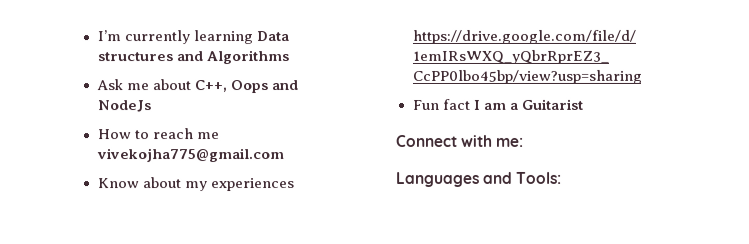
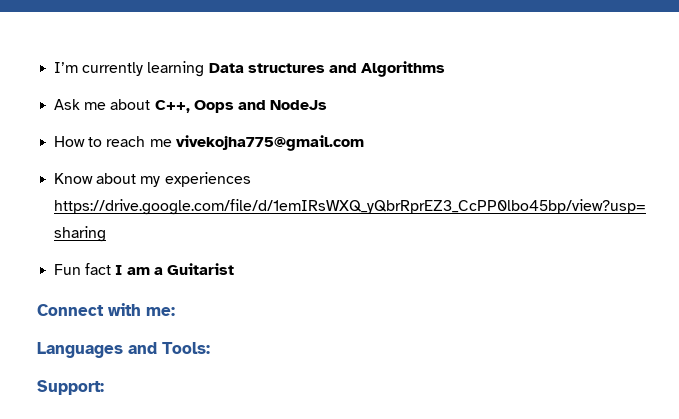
+ Support:

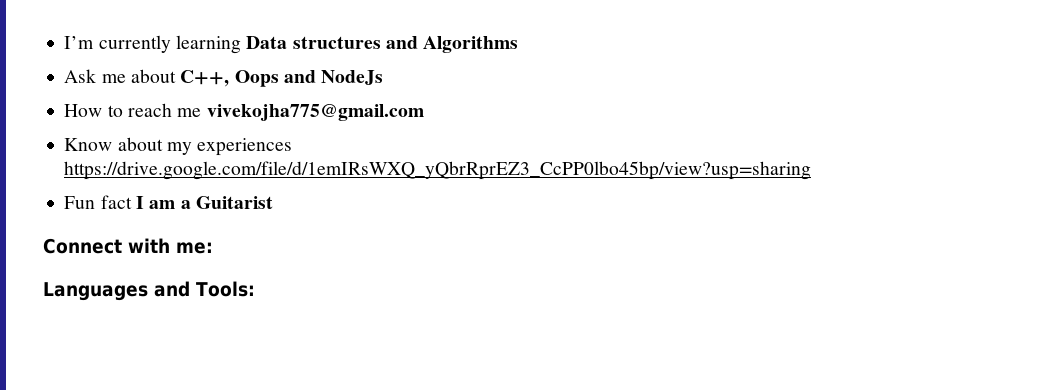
- Support:

